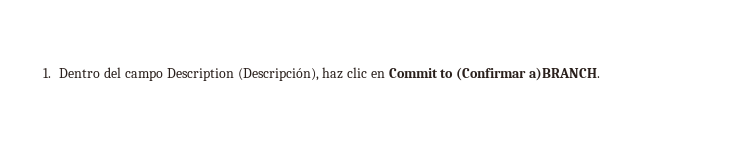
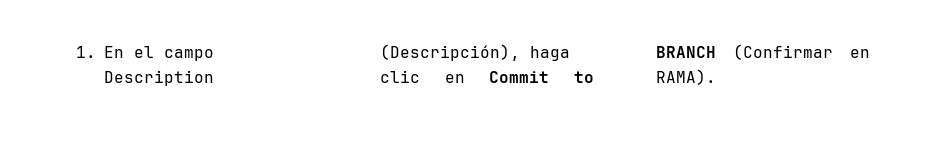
- 1. Dentro del campo Description (Descripción), haz clic en Commit to (Confirmar a)BRANCH.
+ 1. En el campo Description (Descripción), haga clic en Commit to BRANCH (Confirmar en RAMA).

